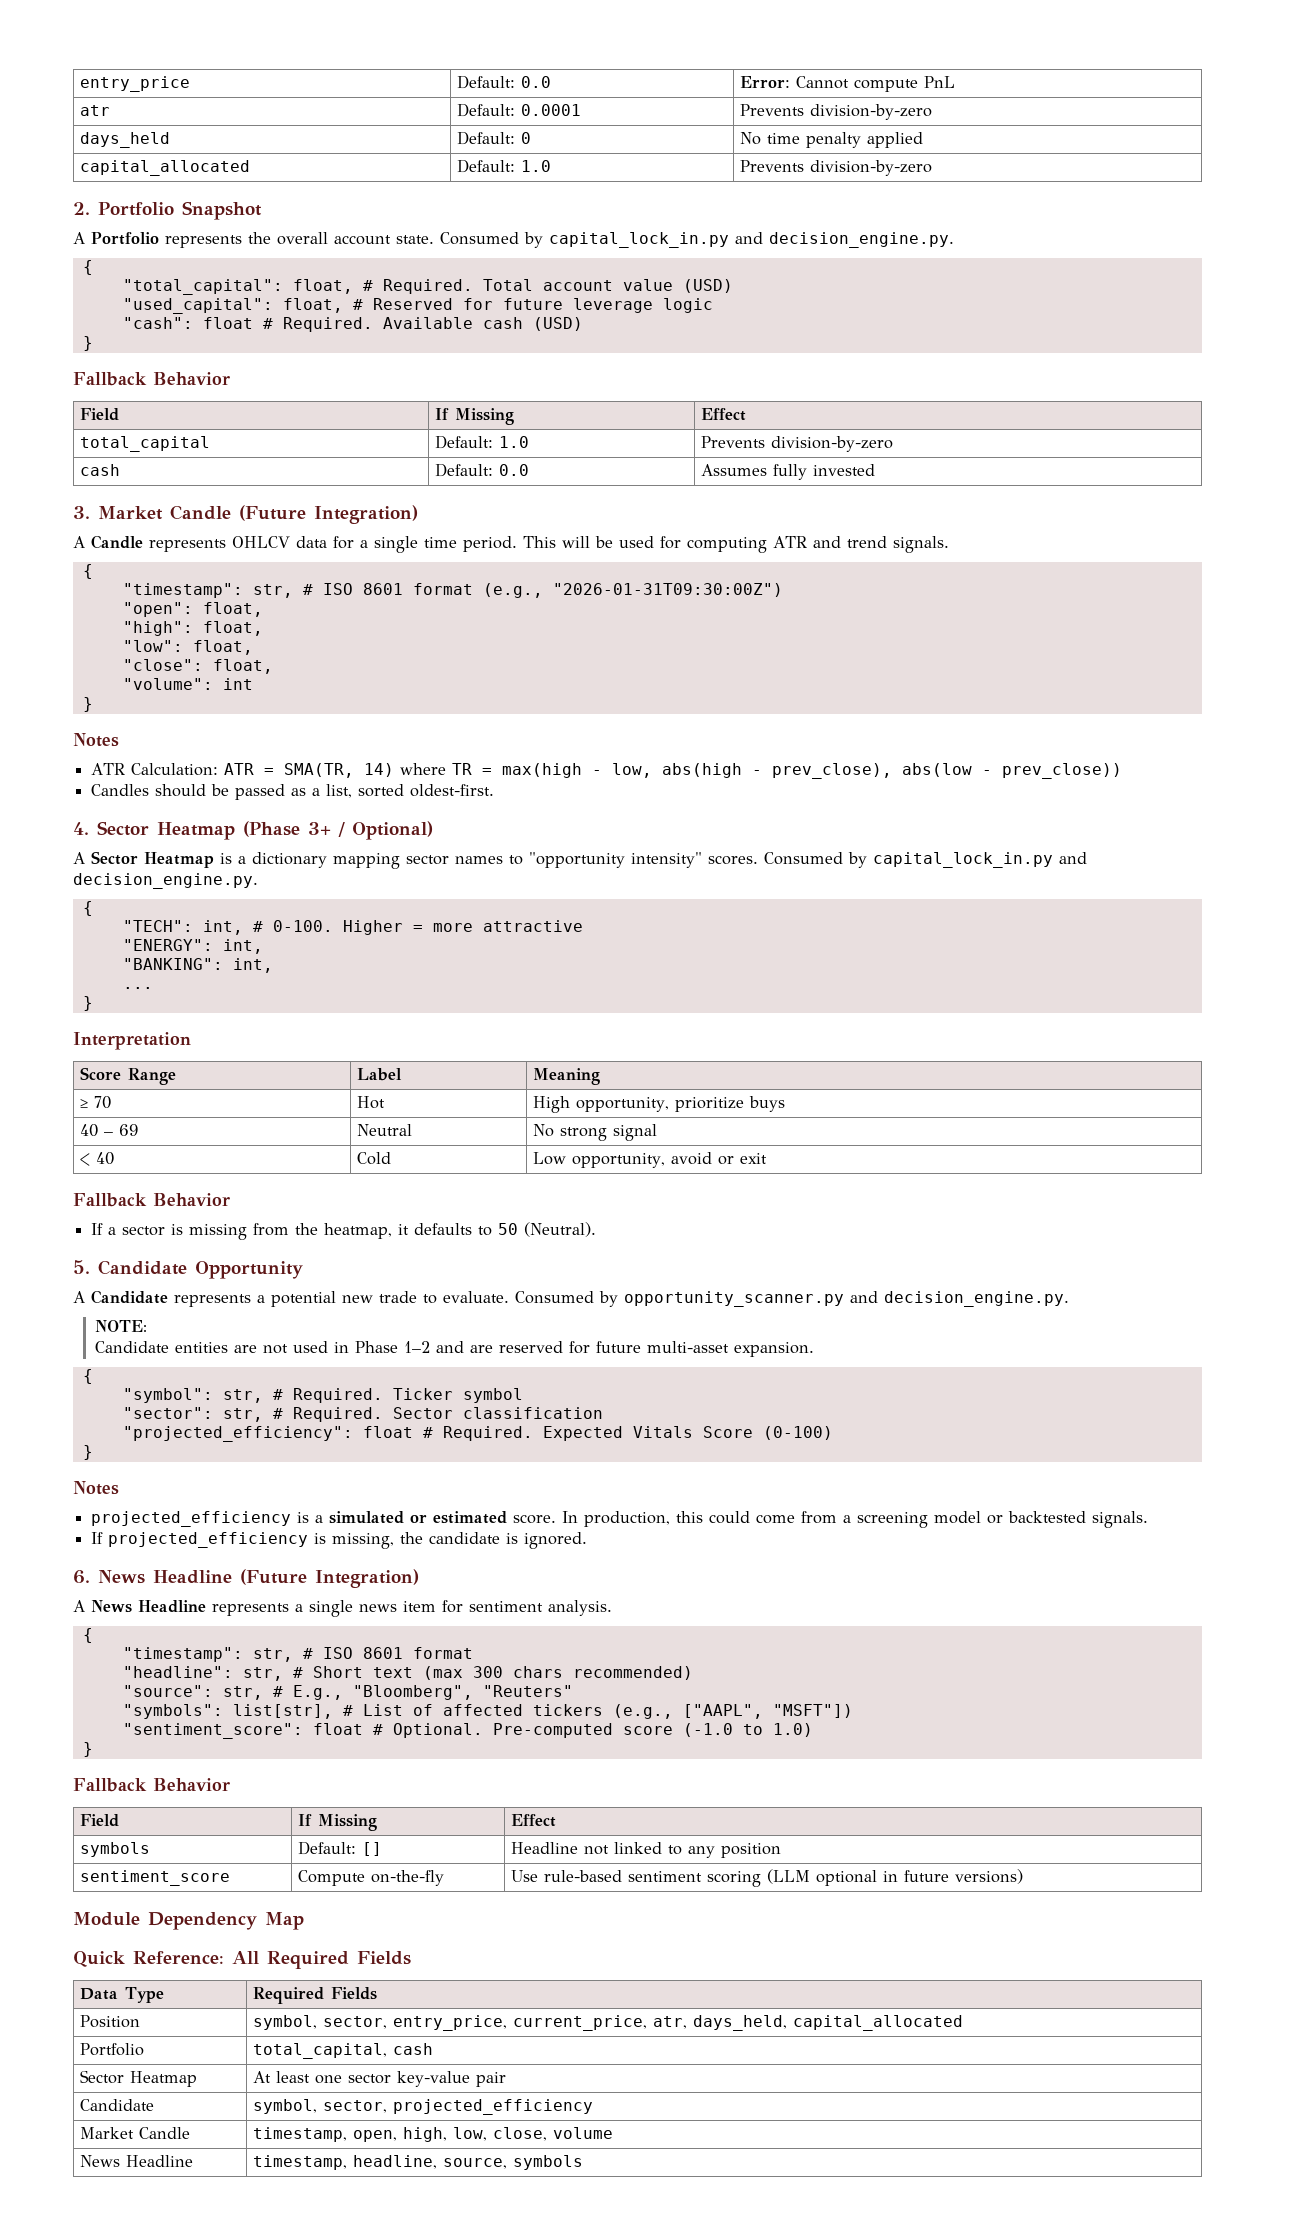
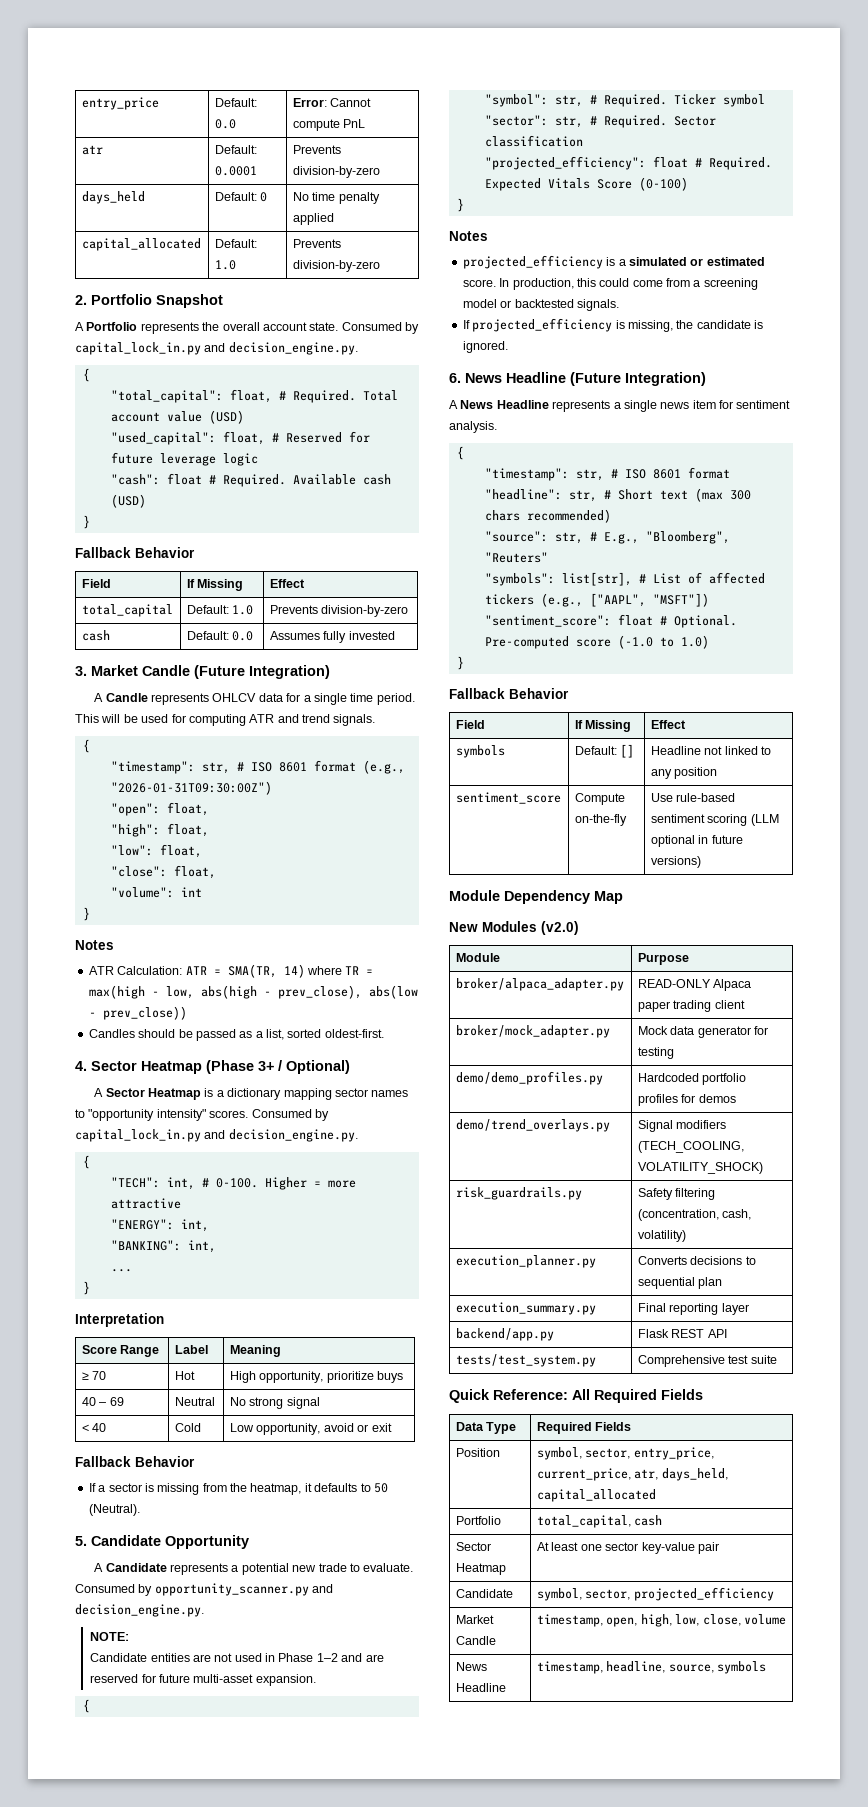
+ New Modules (v2.0)
+ Module | Purpose
+ broker/alpaca_adapter.py | READ-ONLY Alpaca paper trading client
+ broker/mock_adapter.py | Mock data generator for testing
+ demo/demo_profiles.py | Hardcoded portfolio profiles for demos
+ demo/trend_overlays.py | Signal modifiers (TECH_COOLING, VOLATILITY_SHOCK)
+ risk_guardrails.py | Safety filtering (concentration, cash, volatility)
+ execution_planner.py | Converts decisions to sequential plan
+ execution_summary.py | Final reporting layer
+ backend/app.py | Flask REST API
+ tests/test_system.py | Comprehensive test suite

